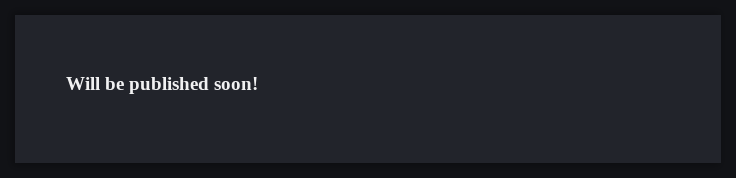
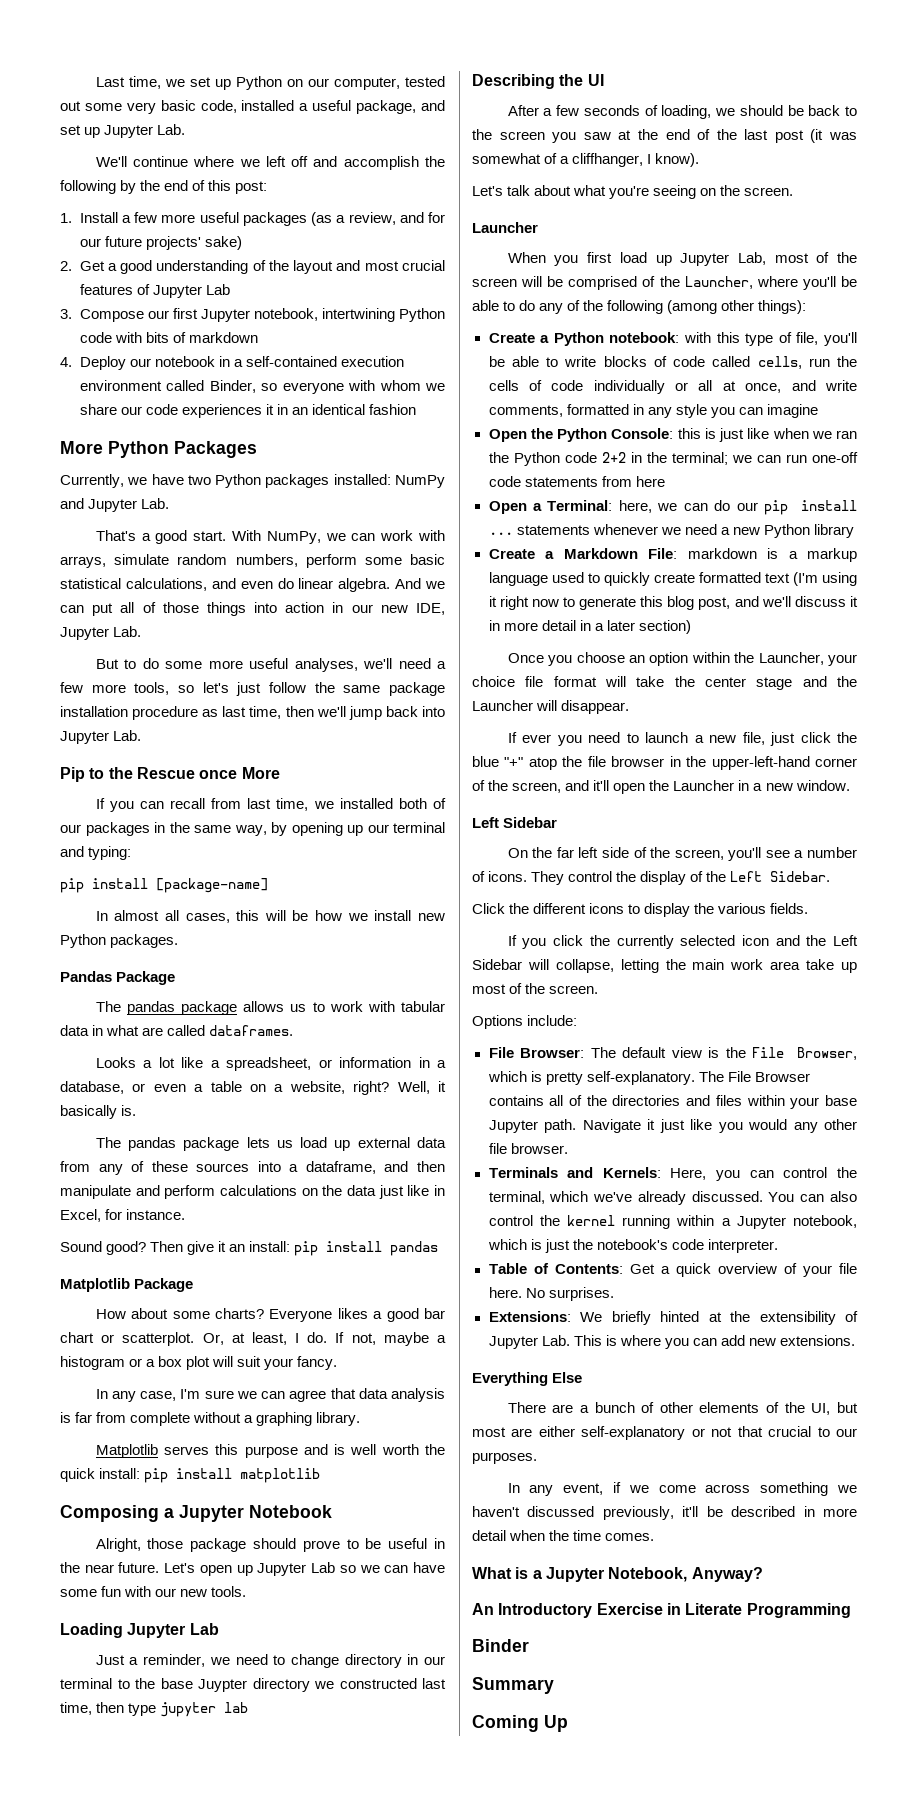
- Will be published soon!
+ Last time, we set up Python on our computer, tested out some very basic code, installed a useful package, and set up Jupyter Lab.
+ We'll continue where we left off and accomplish the following by the end of this post:
+ 1. Install a few more useful packages (as a review, and for our future projects' sake)
+ 2. Get a good understanding of the layout and most crucial features of Jupyter Lab
+ 3. Compose our first Jupyter notebook, intertwining Python code with bits of markdown
+ 4. Deploy our notebook in a self-contained execution environment called Binder, so everyone with whom we share our code experiences it in an identical fashion
+ More Python Packages
+ Currently, we have two Python packages installed: NumPy and Jupyter Lab.
+ That's a good start. With NumPy, we can work with arrays, simulate random numbers, perform some basic statistical calculations, and even do linear algebra. And we can put all of those things into action in our new IDE, Jupyter Lab.
+ But to do some more useful analyses, we'll need a few more tools, so let's just follow the same package installation procedure as last time, then we'll jump back into Jupyter Lab.
+ Pip to the Rescue once More
+ If you can recall from last time, we installed both of our packages in the same way, by opening up our terminal and typing:
+ pip install [package-name]
+ In almost all cases, this will be how we install new Python packages.
+ Pandas Package
+ The pandas package allows us to work with tabular data in what are called dataframes.
+ Looks a lot like a spreadsheet, or information in a database, or even a table on a website, right? Well, it basically is.
+ The pandas package lets us load up external data from any of these sources into a dataframe, and then manipulate and perform calculations on the data just like in Excel, for instance.
+ Sound good? Then give it an install: pip install pandas
+ Matplotlib Package
+ How about some charts? Everyone likes a good bar chart or scatterplot. Or, at least, I do. If not, maybe a histogram or a box plot will suit your fancy.
+ In any case, I'm sure we can agree that data analysis is far from complete without a graphing library.
+ Matplotlib serves this purpose and is well worth the quick install: pip install matplotlib
+ Composing a Jupyter Notebook
+ Alright, those package should prove to be useful in the near future. Let's open up Jupyter Lab so we can have some fun with our new tools.
+ Loading Jupyter Lab
+ Just a reminder, we need to change directory in our terminal to the base Juypter directory we constructed last time, then type jupyter lab
+ Describing the UI
+ After a few seconds of loading, we should be back to the screen you saw at the end of the last post (it was somewhat of a cliffhanger, I know).
+ Let's talk about what you're seeing on the screen.
+ Launcher
+ When you first load up Jupyter Lab, most of the screen will be comprised of the Launcher, where you'll be able to do any of the following (among other things):
+ Create a Python notebook: with this type of file, you'll be able to write blocks of code called cells, run the cells of code individually or all at once, and write comments, formatted in any style you can imagine
+ Open the Python Console: this is just like when we ran the Python code 2+2 in the terminal; we can run one-off code statements from here
+ Open a Terminal: here, we can do our pip install ... statements whenever we need a new Python library
+ Create a Markdown File: markdown is a markup language used to quickly create formatted text (I'm using it right now to generate this blog post, and we'll discuss it in more detail in a later section)
+ Once you choose an option within the Launcher, your choice file format will take the center stage and the Launcher will disappear.
+ If ever you need to launch a new file, just click the blue "+" atop the file browser in the upper-left-hand corner of the screen, and it'll open the Launcher in a new window.
+ Left Sidebar
+ On the far left side of the screen, you'll see a number of icons. They control the display of the Left Sidebar.
+ Click the different icons to display the various fields.
+ If you click the currently selected icon and the Left Sidebar will collapse, letting the main work area take up most of the screen.
+ Options include:
+ File Browser: The default view is the File Browser, which is pretty self-explanatory. The File Browser contains all of the directories and files within your base Jupyter path. Navigate it just like you would any other file browser.
+ Terminals and Kernels: Here, you can control the terminal, which we've already discussed. You can also control the kernel running within a Jupyter notebook, which is just the notebook's code interpreter.
+ Table of Contents: Get a quick overview of your file here. No surprises.
+ Extensions: We briefly hinted at the extensibility of Jupyter Lab. This is where you can add new extensions.
+ Everything Else
+ There are a bunch of other elements of the UI, but most are either self-explanatory or not that crucial to our purposes.
+ In any event, if we come across something we haven't discussed previously, it'll be described in more detail when the time comes.
+ What is a Jupyter Notebook, Anyway?
+ An Introductory Exercise in Literate Programming
+ Binder
+ Summary
+ Coming Up

